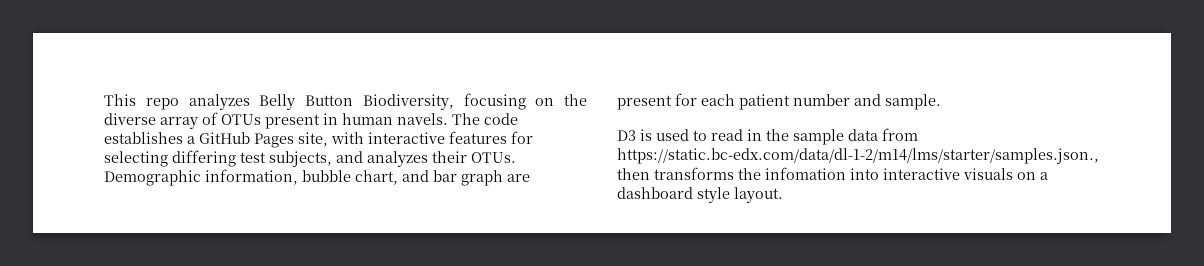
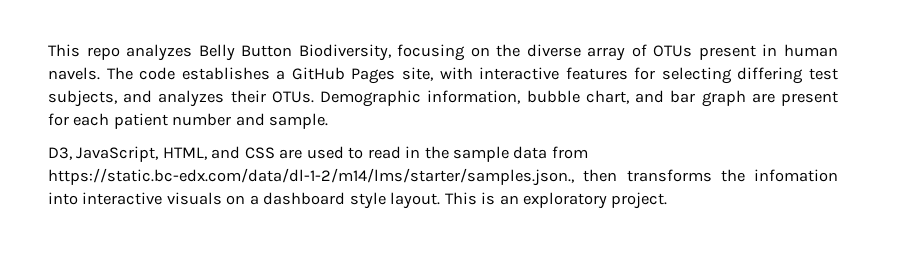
- D3 is used to read in the sample data from https://static.bc-edx.com/data/dl-1-2/m14/lms/starter/samples.json., then transforms the infomation into interactive visuals on a dashboard style layout.
+ D3, JavaScript, HTML, and CSS are used to read in the sample data from https://static.bc-edx.com/data/dl-1-2/m14/lms/starter/samples.json., then transforms the infomation into interactive visuals on a dashboard style layout.
+ This is an exploratory project.

